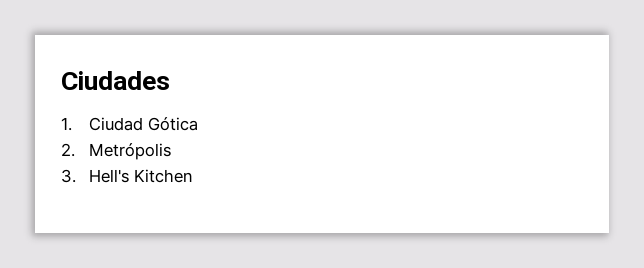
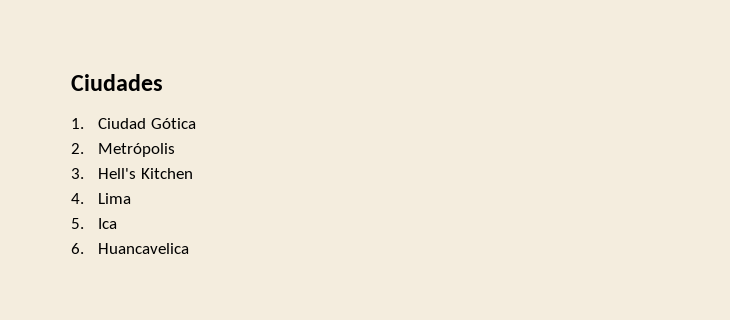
+ 4. Lima
+ 5. Ica
+ 6. Huancavelica

